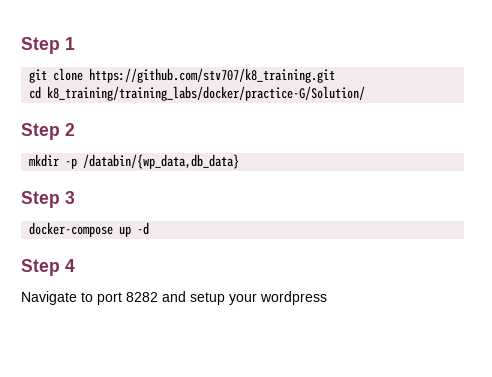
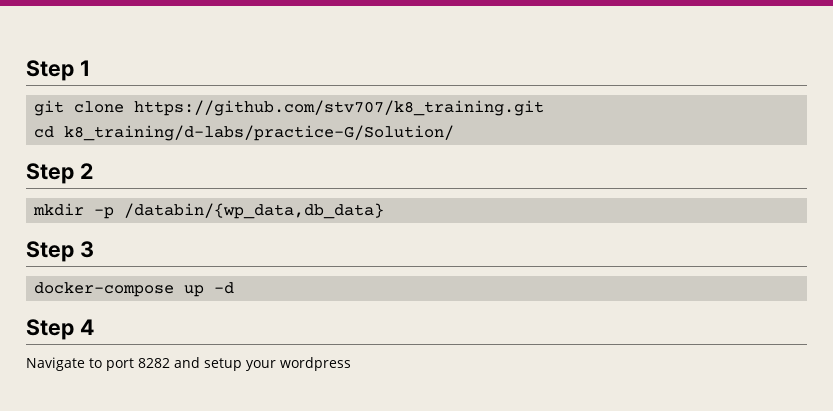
- cd k8_training/training_labs/docker/practice-G/Solution/
+ cd k8_training/d-labs/practice-G/Solution/

